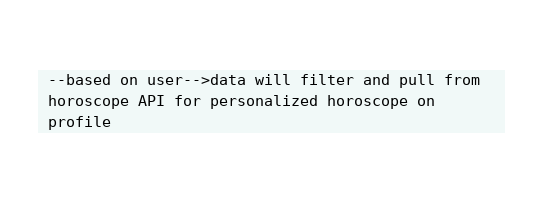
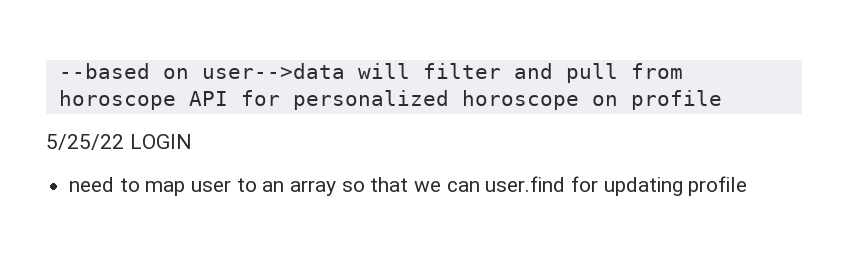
+ 5/25/22 LOGIN
+ need to map user to an array so that we can user.find for updating profile

